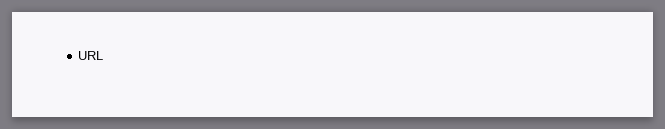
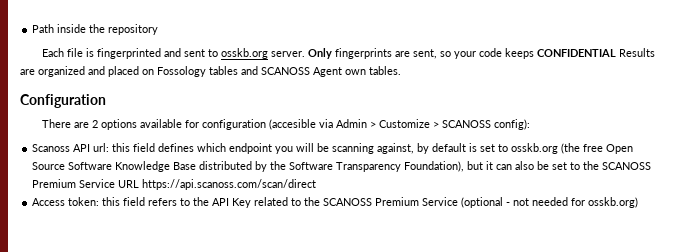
- URL
+ Path inside the repository
+ Each file is fingerprinted and sent to osskb.org server. Only fingerprints are sent, so your code keeps CONFIDENTIAL Results are organized and placed on Fossology tables and SCANOSS Agent own tables.
+ Configuration
+ There are 2 options available for configuration (accesible via Admin > Customize > SCANOSS config):
+ Scanoss API url: this field defines which endpoint you will be scanning against, by default is set to osskb.org (the free Open Source Software Knowledge Base distributed by the Software Transparency Foundation), but it can also be set to the SCANOSS Premium Service URL https://api.scanoss.com/scan/direct
+ Access token: this field refers to the API Key related to the SCANOSS Premium Service (optional - not needed for osskb.org)

